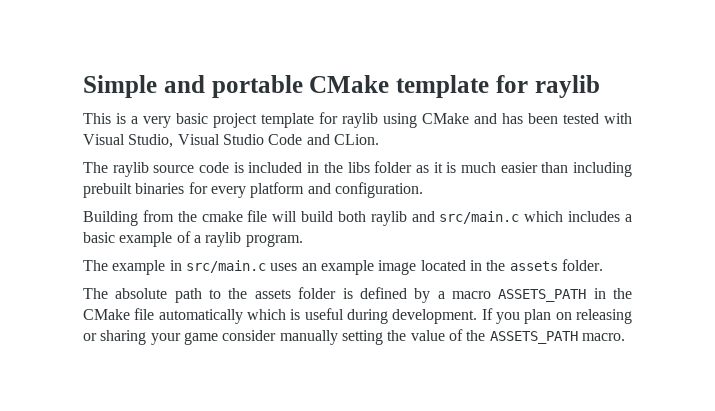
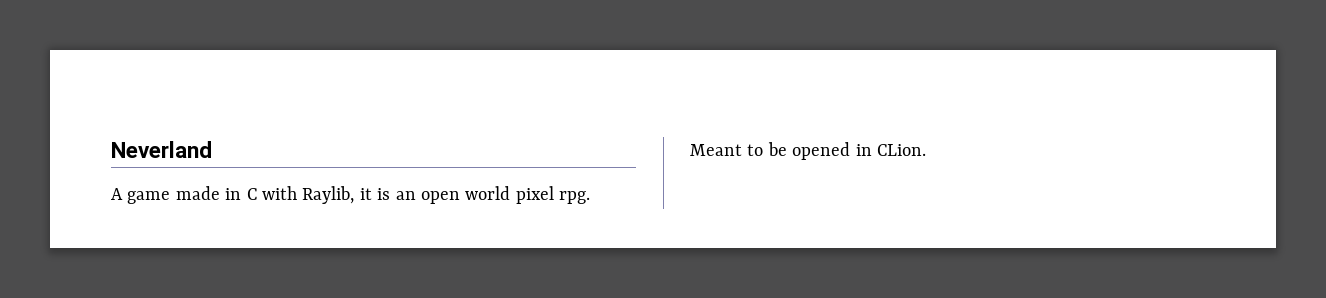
- Simple and portable CMake template for raylib
- This is a very basic project template for raylib using CMake and has been tested with Visual Studio, Visual Studio Code and CLion.
- The raylib source code is included in the libs folder as it is much easier than including prebuilt binaries for every platform and configuration.
- Building from the cmake file will build both raylib and src/main.c which includes a basic example of a raylib program.
- The example in src/main.c uses an example image located in the assets folder.
- The absolute path to the assets folder is defined by a macro ASSETS_PATH in the CMake file automatically which is useful during development. If you plan on releasing or sharing your game consider manually setting the value of the ASSETS_PATH macro.
+ Neverland
+ A game made in C with Raylib, it is an open world pixel rpg. Meant to be opened in CLion.

